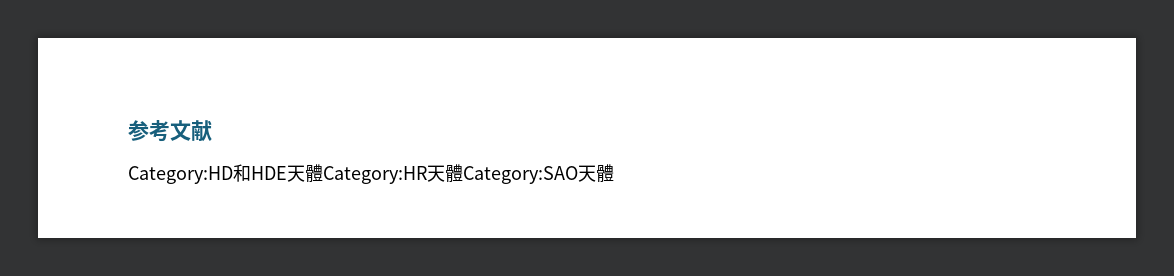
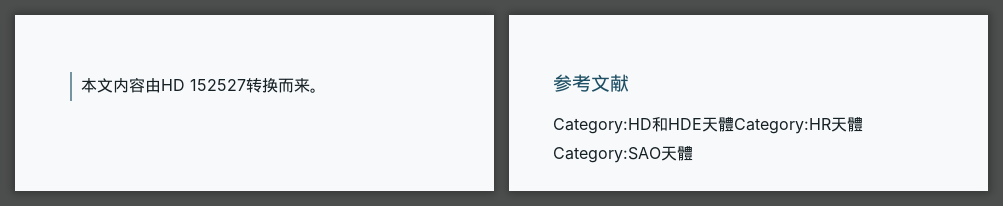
+ 本文内容由HD 152527转换而来。

